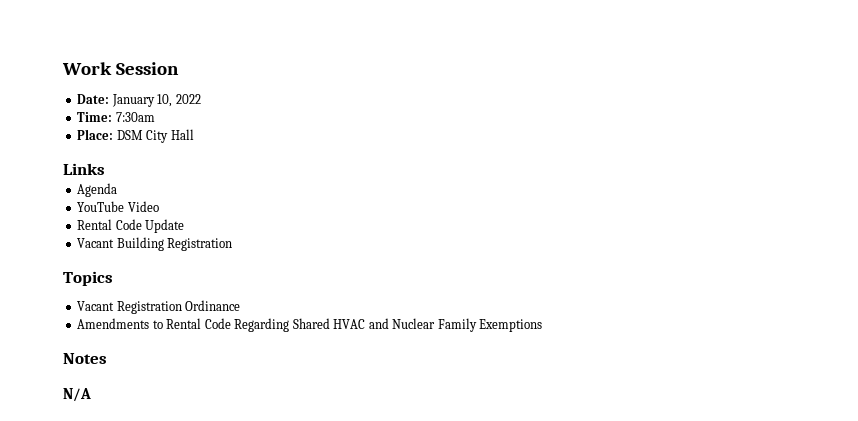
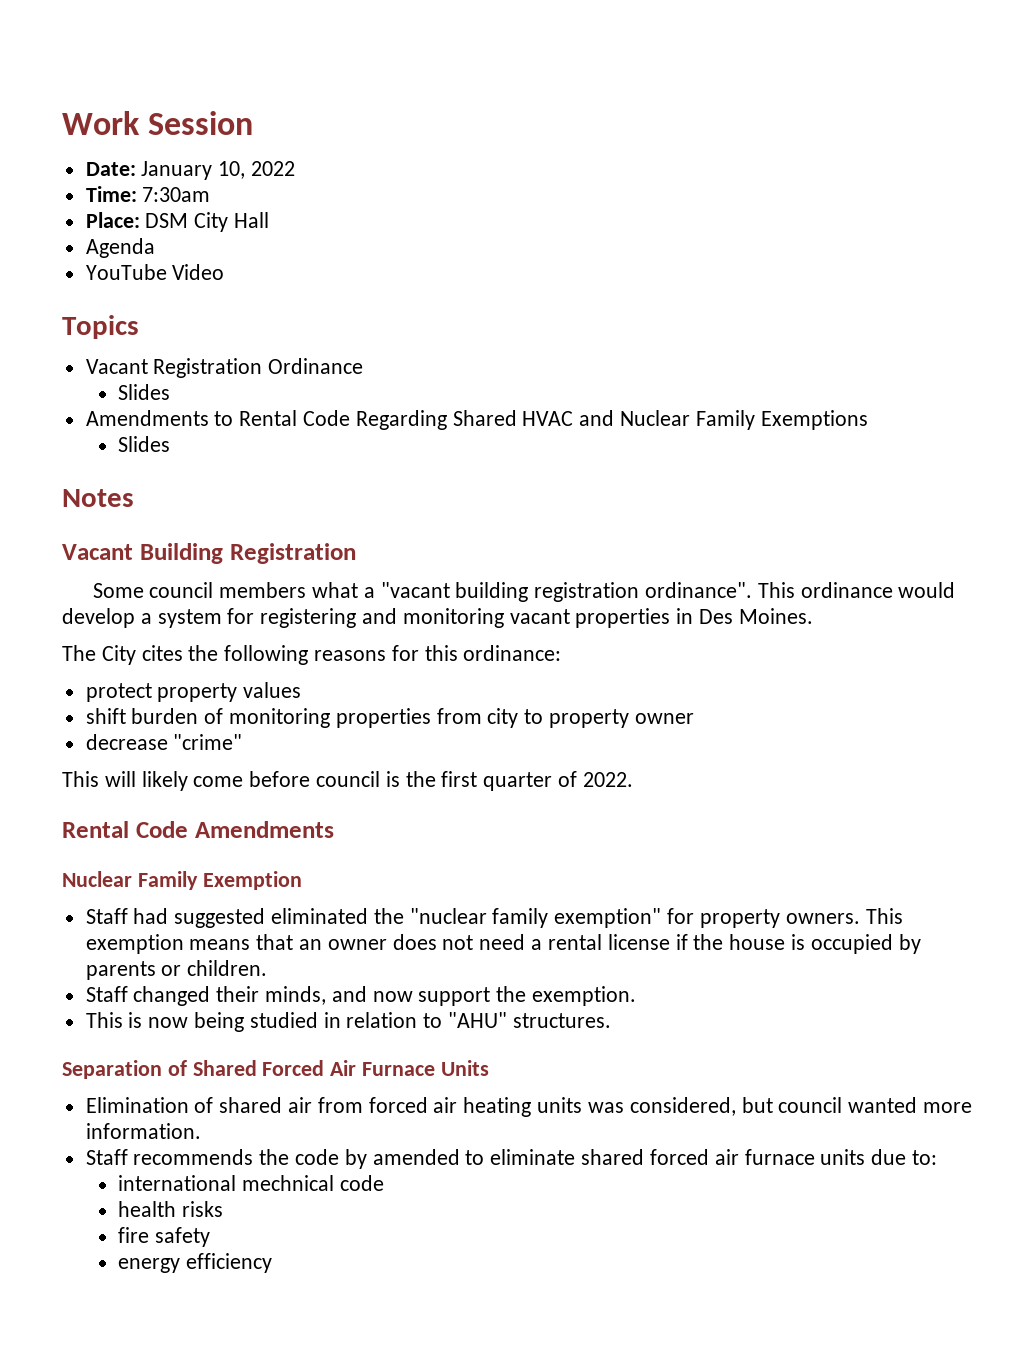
- Links
- Rental Code Update
- Vacant Building Registration
  Vacant Registration Ordinance
+ Slides
  Amendments to Rental Code Regarding Shared HVAC and Nuclear Family Exemptions
+ Slides
- N/A
+ Vacant Building Registration
+ Some council members what a "vacant building registration ordinance". This ordinance would develop a system for registering and monitoring vacant properties in Des Moines.
+ The City cites the following reasons for this ordinance:
+ protect property values
+ shift burden of monitoring properties from city to property owner
+ decrease "crime"
+ This will likely come before council is the first quarter of 2022.
+ Rental Code Amendments
+ Nuclear Family Exemption
+ Staff had suggested eliminated the "nuclear family exemption" for property owners. This exemption means that an owner does not need a rental license if the house is occupied by parents or children.
+ Staff changed their minds, and now support the exemption.
+ This is now being studied in relation to "AHU" structures.
+ Separation of Shared Forced Air Furnace Units
+ Elimination of shared air from forced air heating units was considered, but council wanted more information.
+ Staff recommends the code by amended to eliminate shared forced air furnace units due to:
+ international mechnical code
+ health risks
+ fire safety
+ energy efficiency

